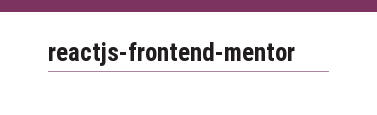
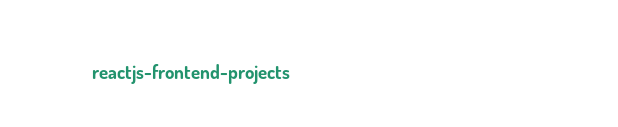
- reactjs-frontend-mentor
+ reactjs-frontend-projects

